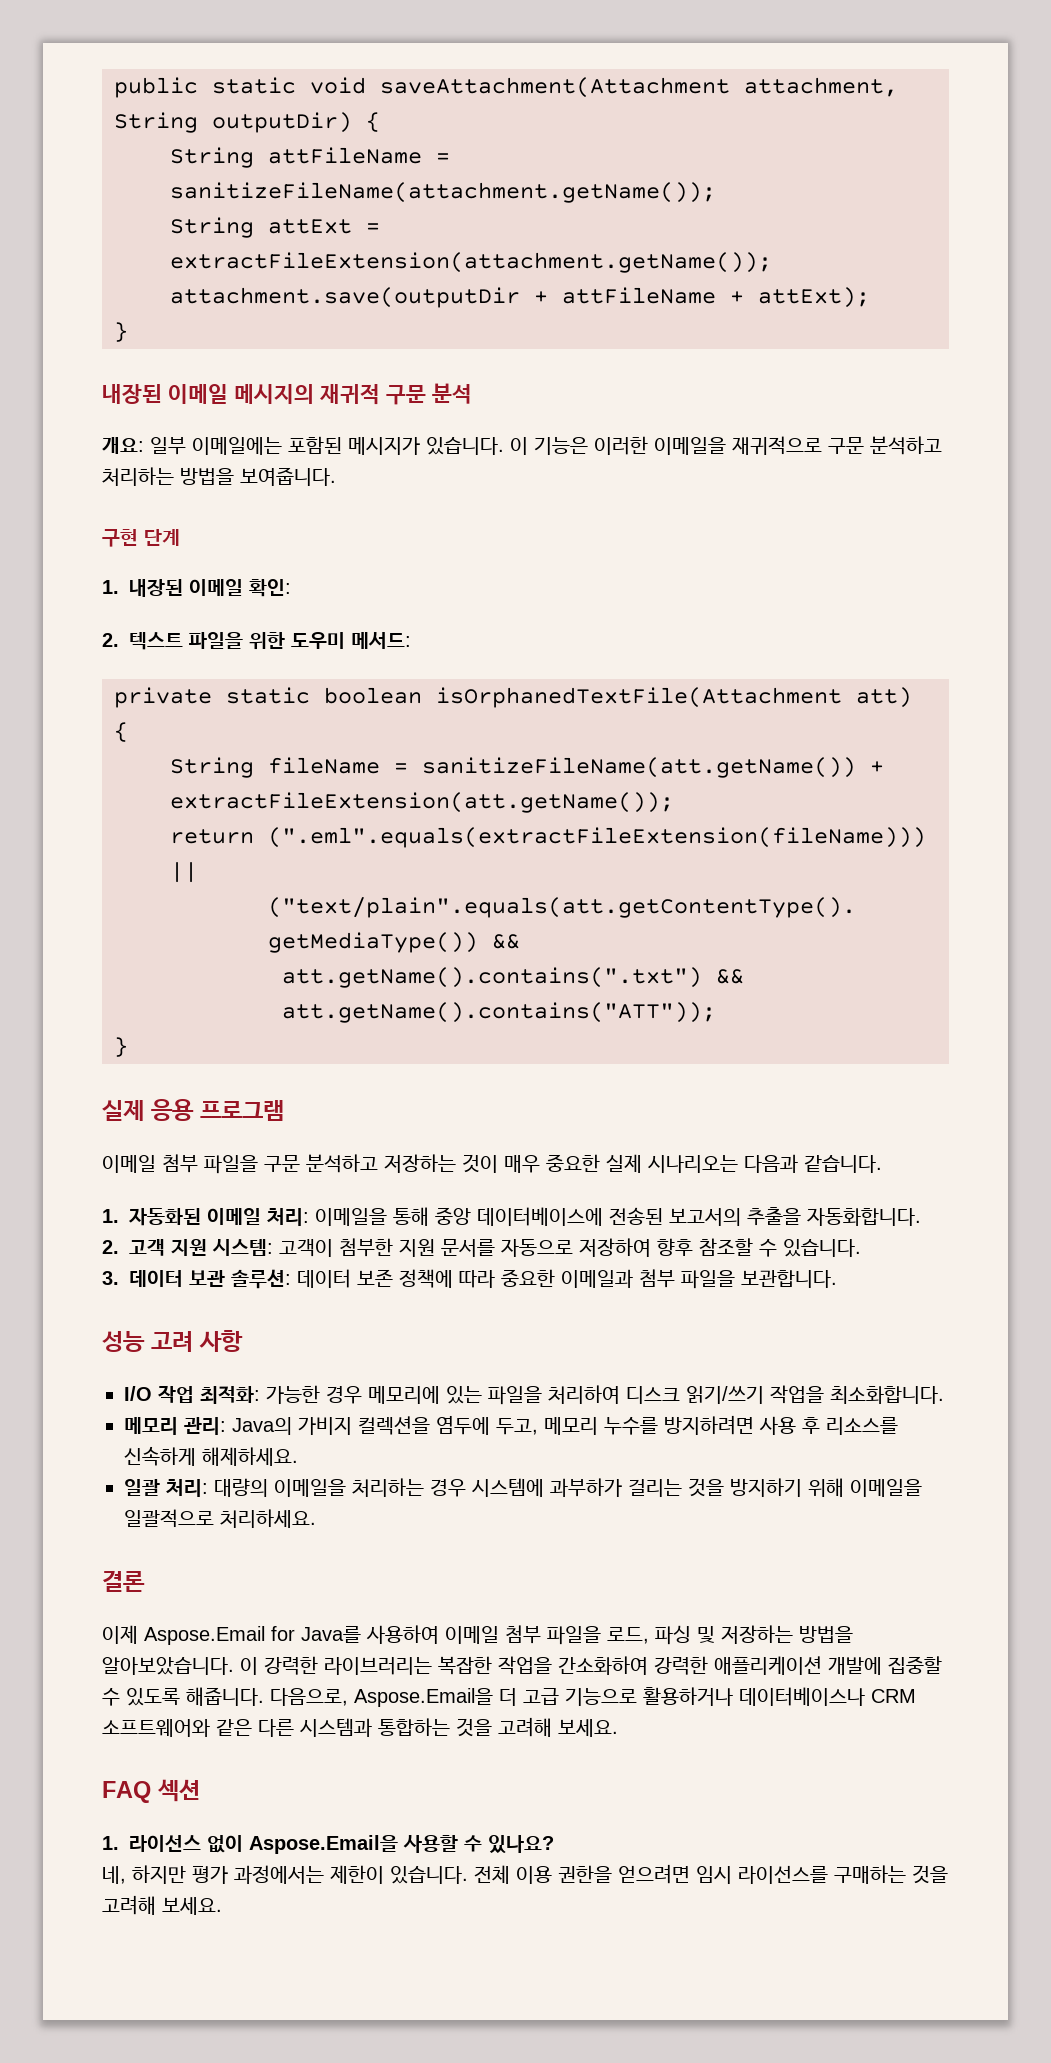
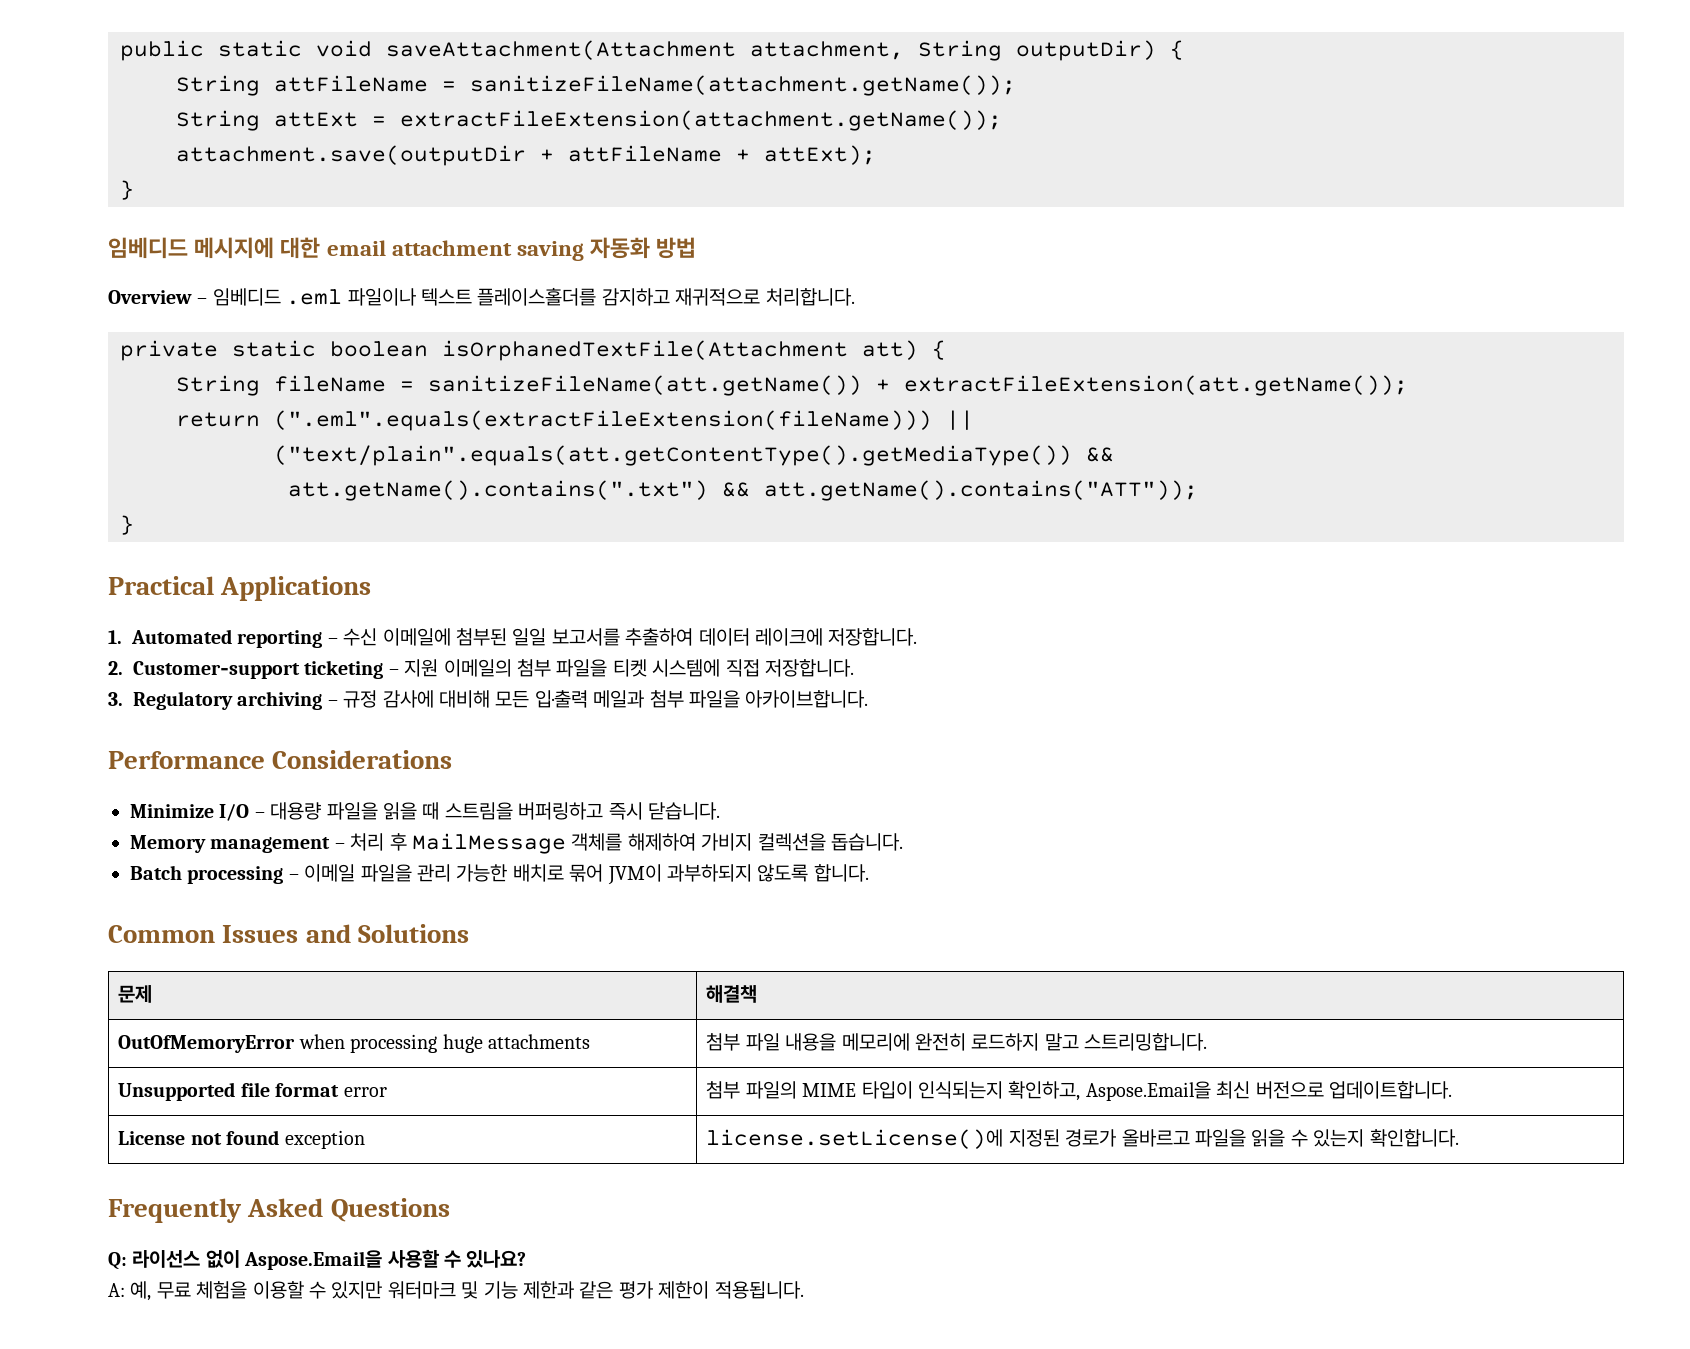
- 내장된 이메일 메시지의 재귀적 구문 분석
- 개요: 일부 이메일에는 포함된 메시지가 있습니다. 이 기능은 이러한 이메일을 재귀적으로 구문 분석하고 처리하는 방법을 보여줍니다.
- 구현 단계
- 1. 내장된 이메일 확인:
- 2. 텍스트 파일을 위한 도우미 메서드:
+ 임베디드 메시지에 대한 email attachment saving 자동화 방법
+ Overview – 임베디드 .eml 파일이나 텍스트 플레이스홀더를 감지하고 재귀적으로 처리합니다.
- 실제 응용 프로그램
- 이메일 첨부 파일을 구문 분석하고 저장하는 것이 매우 중요한 실제 시나리오는 다음과 같습니다.
- 1. 자동화된 이메일 처리: 이메일을 통해 중앙 데이터베이스에 전송된 보고서의 추출을 자동화합니다.
- 2. 고객 지원 시스템: 고객이 첨부한 지원 문서를 자동으로 저장하여 향후 참조할 수 있습니다.
- 3. 데이터 보관 솔루션: 데이터 보존 정책에 따라 중요한 이메일과 첨부 파일을 보관합니다.
- 성능 고려 사항
- I/O 작업 최적화: 가능한 경우 메모리에 있는 파일을 처리하여 디스크 읽기/쓰기 작업을 최소화합니다.
- 메모리 관리: Java의 가비지 컬렉션을 염두에 두고, 메모리 누수를 방지하려면 사용 후 리소스를 신속하게 해제하세요.
- 일괄 처리: 대량의 이메일을 처리하는 경우 시스템에 과부하가 걸리는 것을 방지하기 위해 이메일을 일괄적으로 처리하세요.
- 결론
- 이제 Aspose.Email for Java를 사용하여 이메일 첨부 파일을 로드, 파싱 및 저장하는 방법을 알아보았습니다. 이 강력한 라이브러리는 복잡한 작업을 간소화하여 강력한 애플리케이션 개발에 집중할 수 있도록 해줍니다. 다음으로, Aspose.Email을 더 고급 기능으로 활용하거나 데이터베이스나 CRM 소프트웨어와 같은 다른 시스템과 통합하는 것을 고려해 보세요.
- FAQ 섹션
- 1. 라이선스 없이 Aspose.Email을 사용할 수 있나요?
+ Practical Applications
+ 1. Automated reporting – 수신 이메일에 첨부된 일일 보고서를 추출하여 데이터 레이크에 저장합니다.
+ 2. Customer‑support ticketing – 지원 이메일의 첨부 파일을 티켓 시스템에 직접 저장합니다.
+ 3. Regulatory archiving – 규정 감사에 대비해 모든 입·출력 메일과 첨부 파일을 아카이브합니다.
+ Performance Considerations
+ Minimize I/O – 대용량 파일을 읽을 때 스트림을 버퍼링하고 즉시 닫습니다.
+ Memory management – 처리 후 MailMessage 객체를 해제하여 가비지 컬렉션을 돕습니다.
+ Batch processing – 이메일 파일을 관리 가능한 배치로 묶어 JVM이 과부하되지 않도록 합니다.
+ Common Issues and Solutions
+ 문제 | 해결책
+ OutOfMemoryError when processing huge attachments | 첨부 파일 내용을 메모리에 완전히 로드하지 말고 스트리밍합니다.
+ Unsupported file format error | 첨부 파일의 MIME 타입이 인식되는지 확인하고, Aspose.Email을 최신 버전으로 업데이트합니다.
+ License not found exception | license.setLicense()에 지정된 경로가 올바르고 파일을 읽을 수 있는지 확인합니다.
+ Frequently Asked Questions
+ Q: 라이선스 없이 Aspose.Email을 사용할 수 있나요?
- 네, 하지만 평가 과정에서는 제한이 있습니다. 전체 이용 권한을 얻으려면 임시 라이선스를 구매하는 것을 고려해 보세요.
+ A: 예, 무료 체험을 이용할 수 있지만 워터마크 및 기능 제한과 같은 평가 제한이 적용됩니다.

